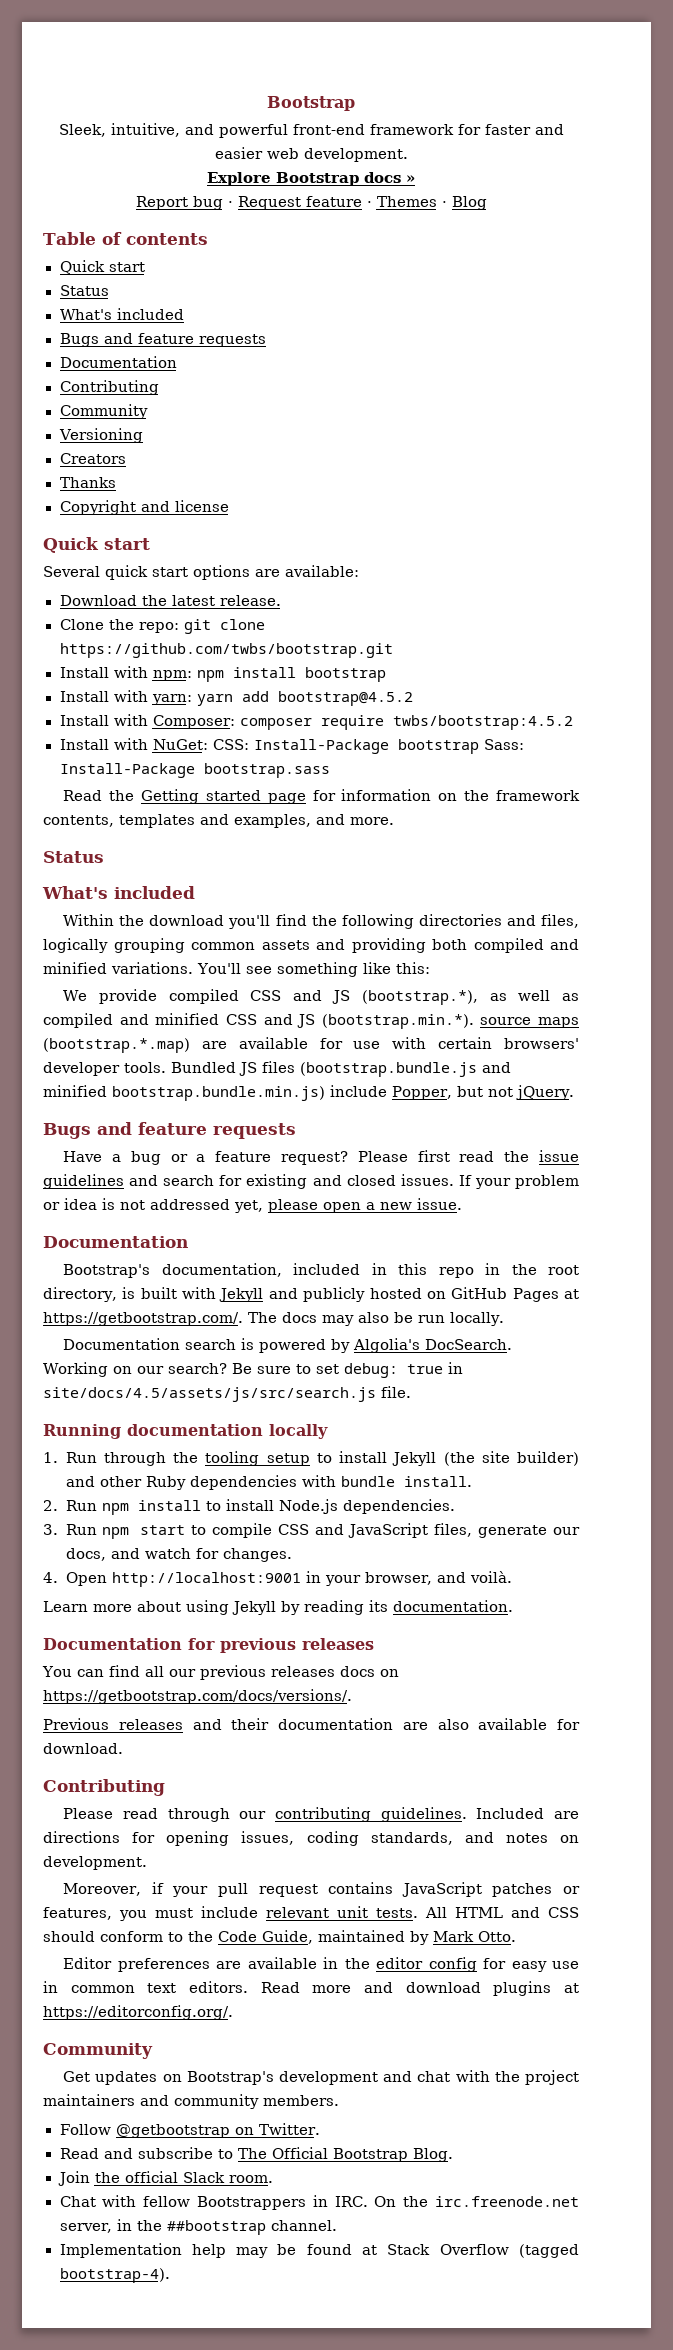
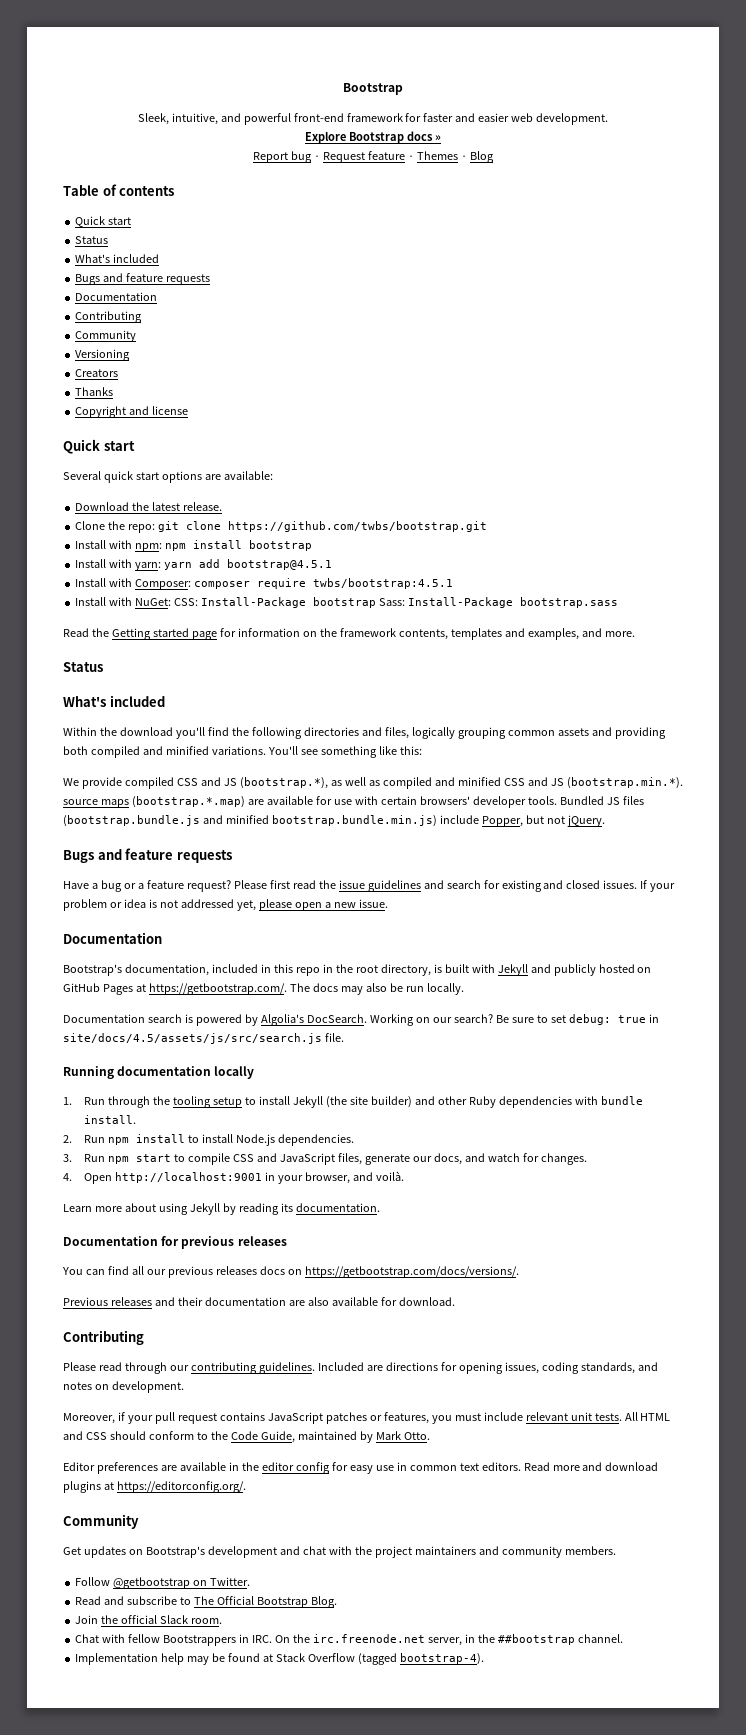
- Install with yarn: yarn add bootstrap@4.5.2
+ Install with yarn: yarn add bootstrap@4.5.1
- Install with Composer: composer require twbs/bootstrap:4.5.2
+ Install with Composer: composer require twbs/bootstrap:4.5.1

